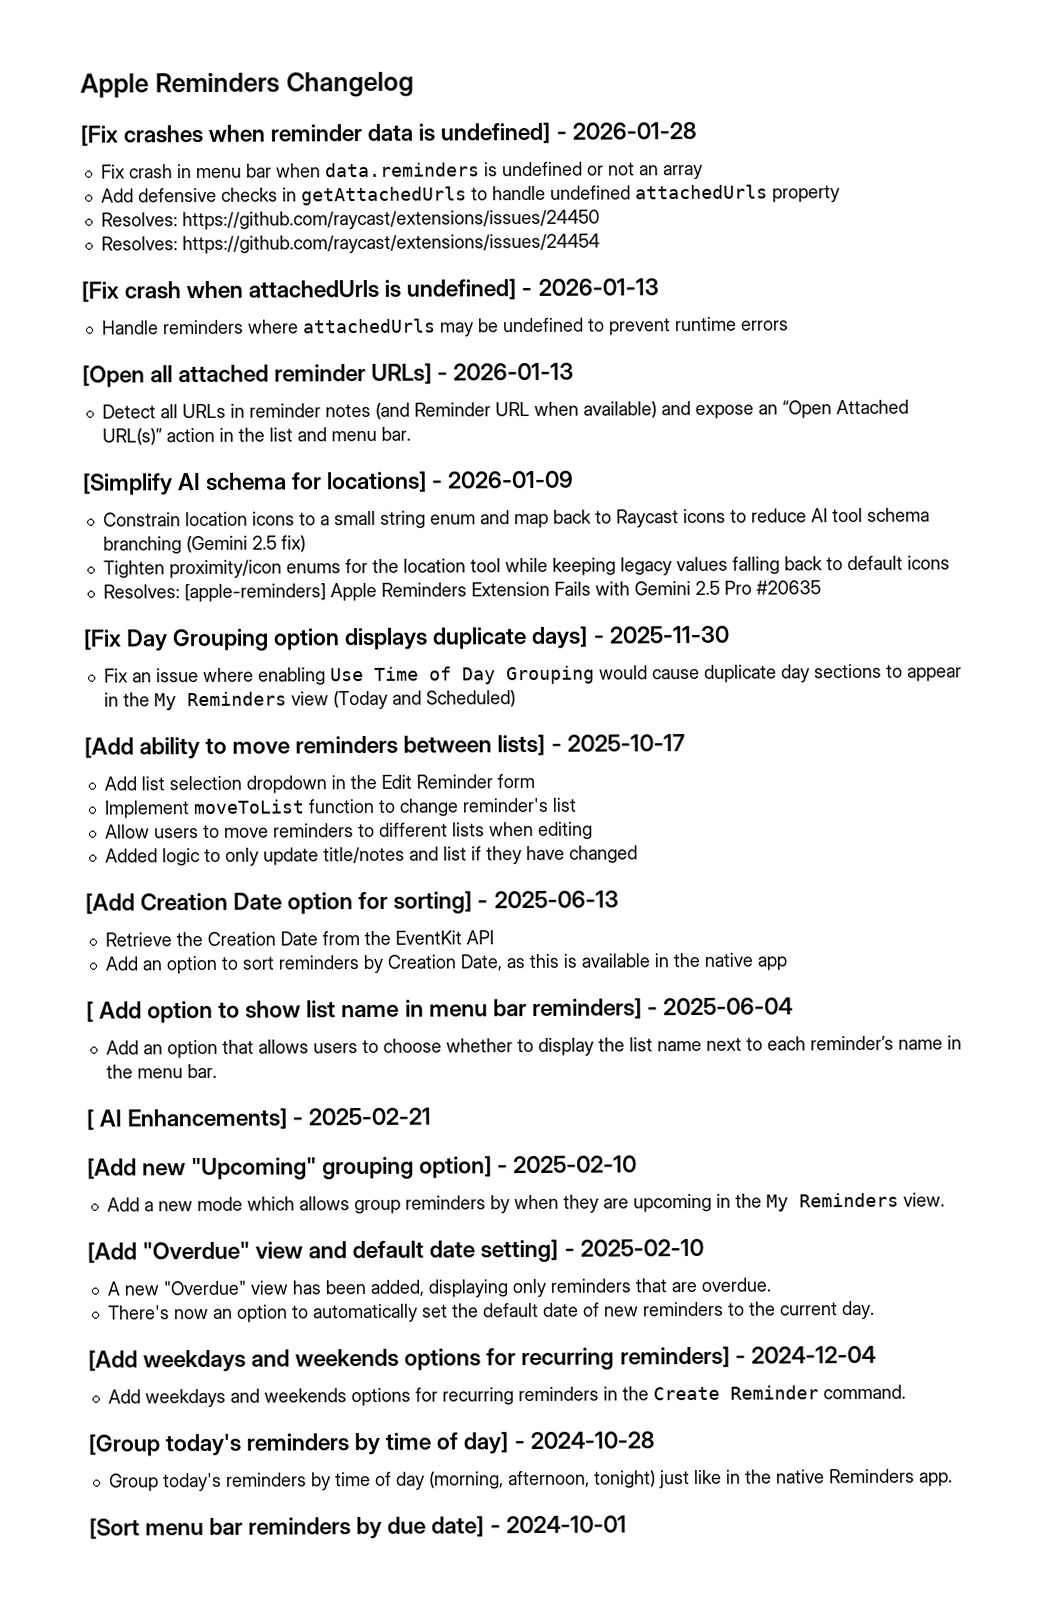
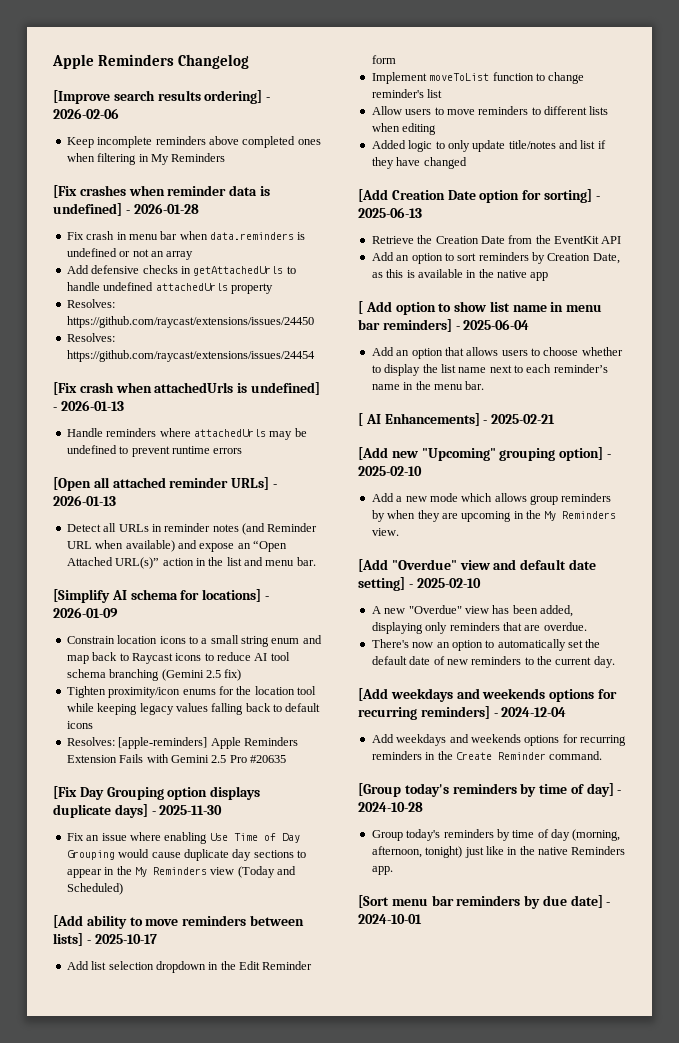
+ [Improve search results ordering] - 2026-02-06
+ Keep incomplete reminders above completed ones when filtering in My Reminders

